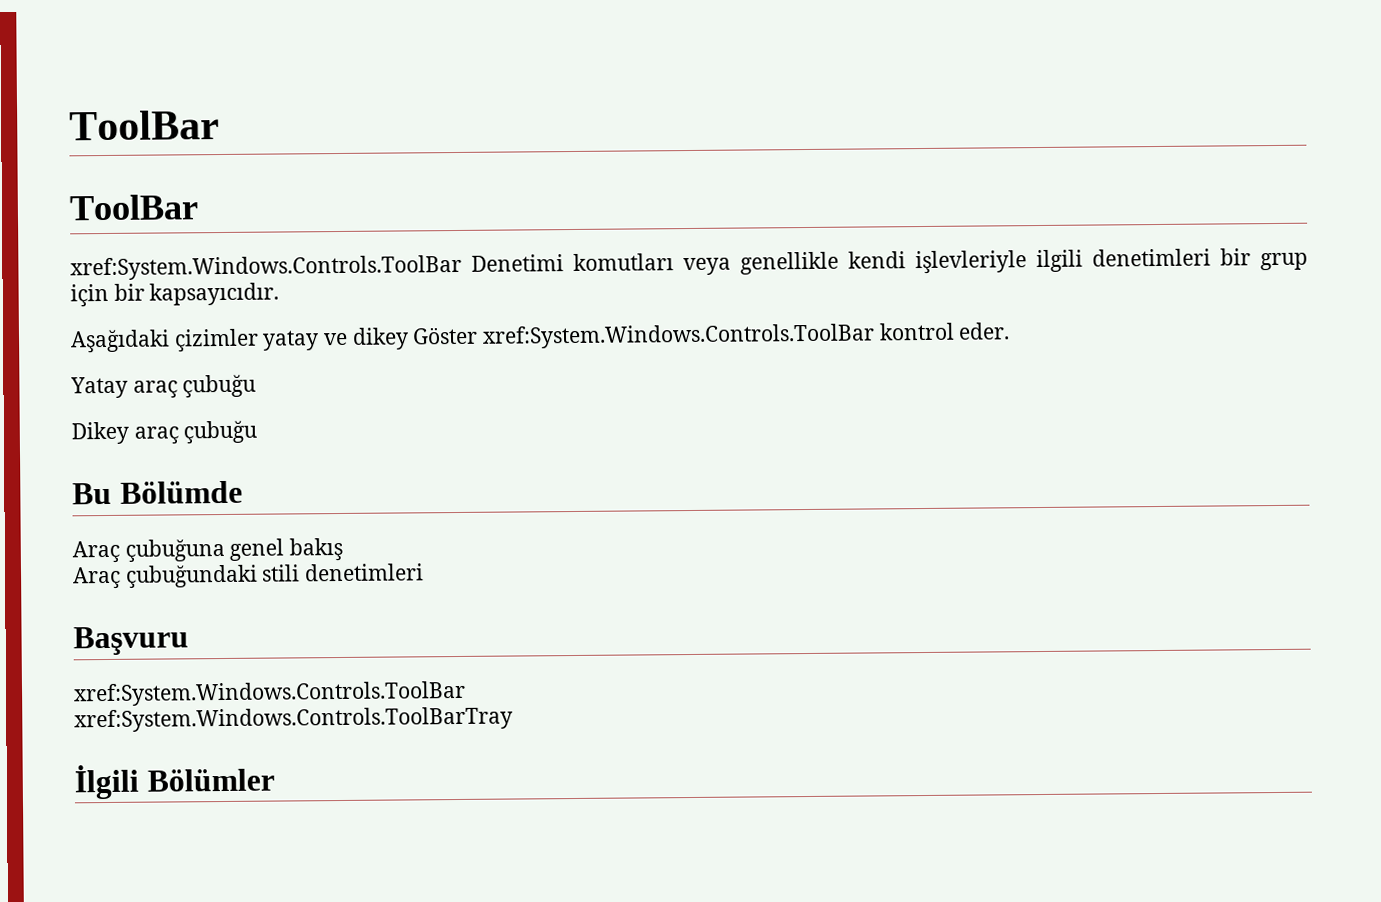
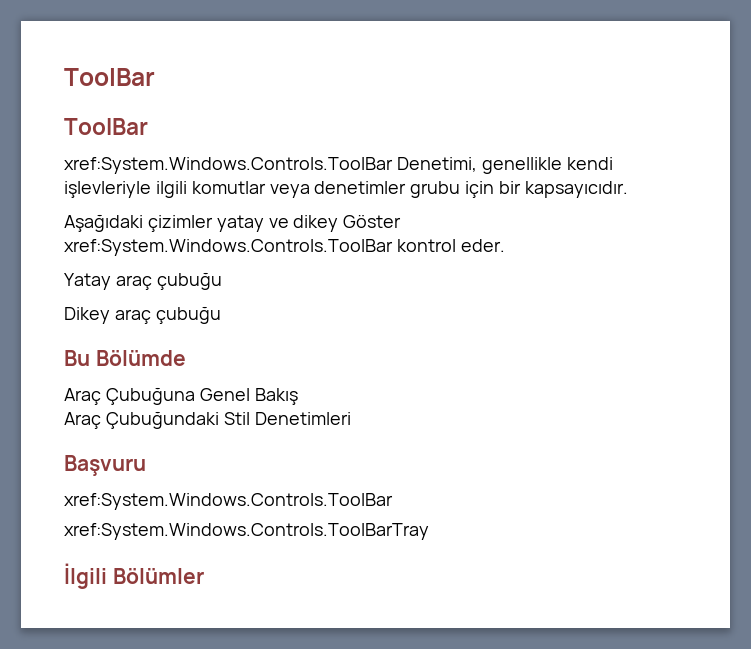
- xref:System.Windows.Controls.ToolBar Denetimi komutları veya genellikle kendi işlevleriyle ilgili denetimleri bir grup için bir kapsayıcıdır.
+ xref:System.Windows.Controls.ToolBar Denetimi, genellikle kendi işlevleriyle ilgili komutlar veya denetimler grubu için bir kapsayıcıdır.
- Araç çubuğuna genel bakış
- Araç çubuğundaki stili denetimleri
+ Araç Çubuğuna Genel Bakış
+ Araç Çubuğundaki Stil Denetimleri

